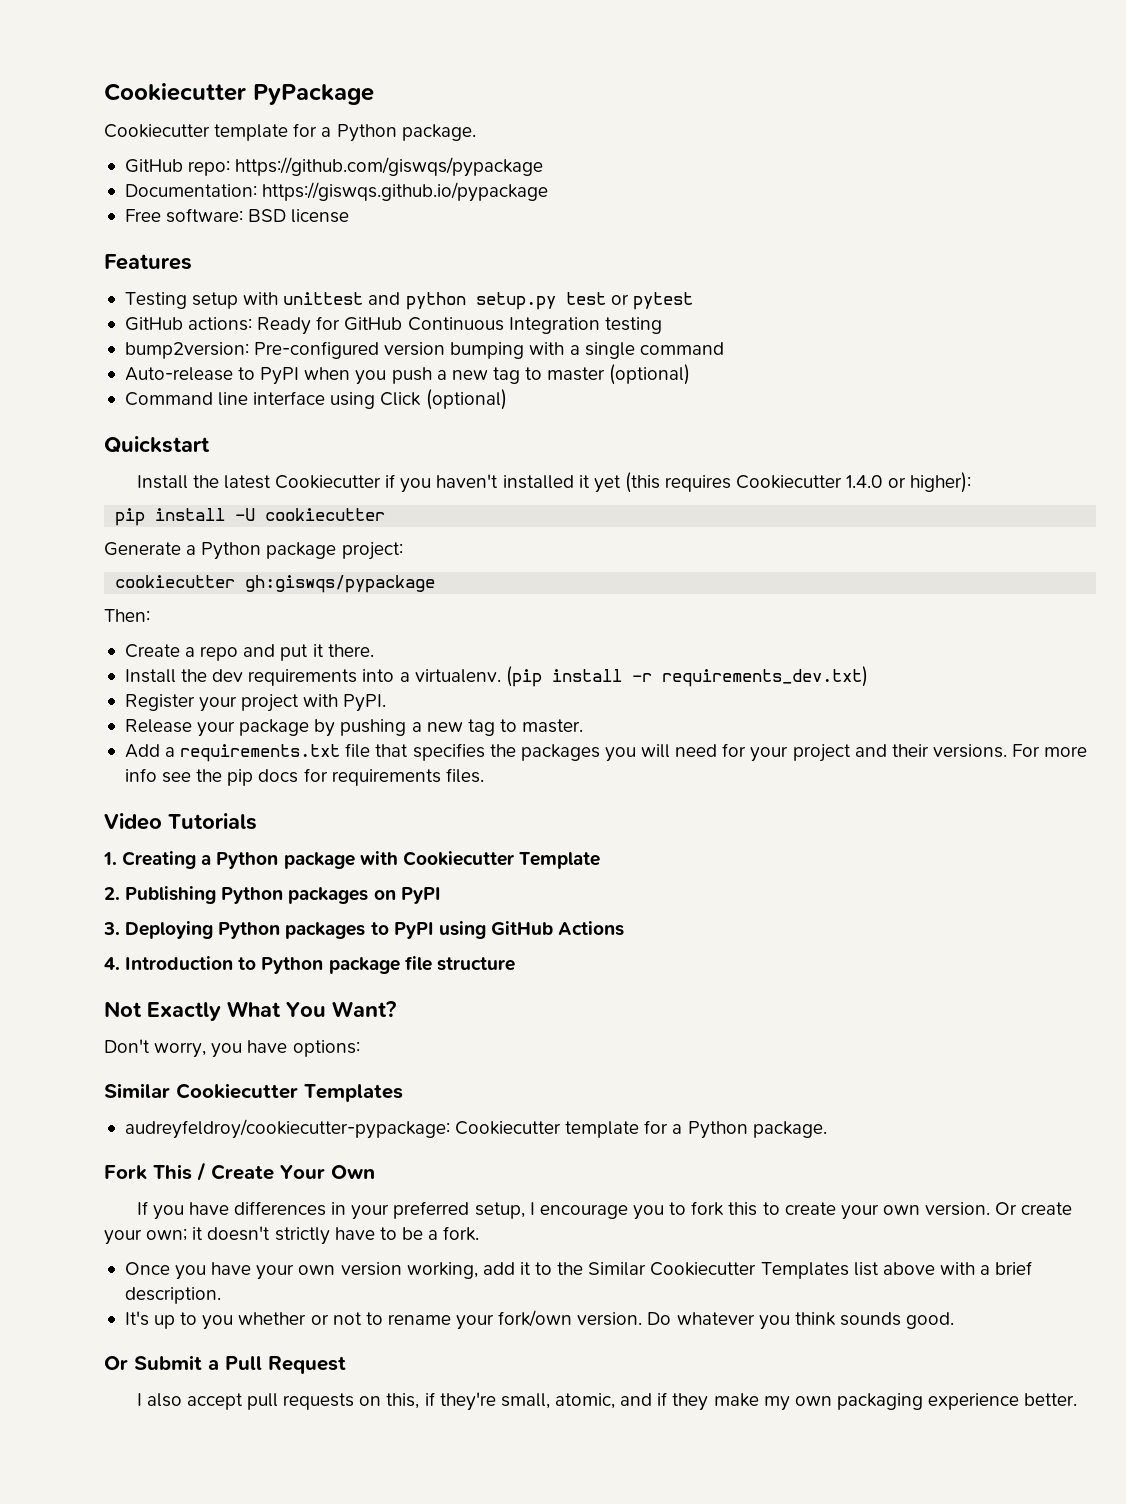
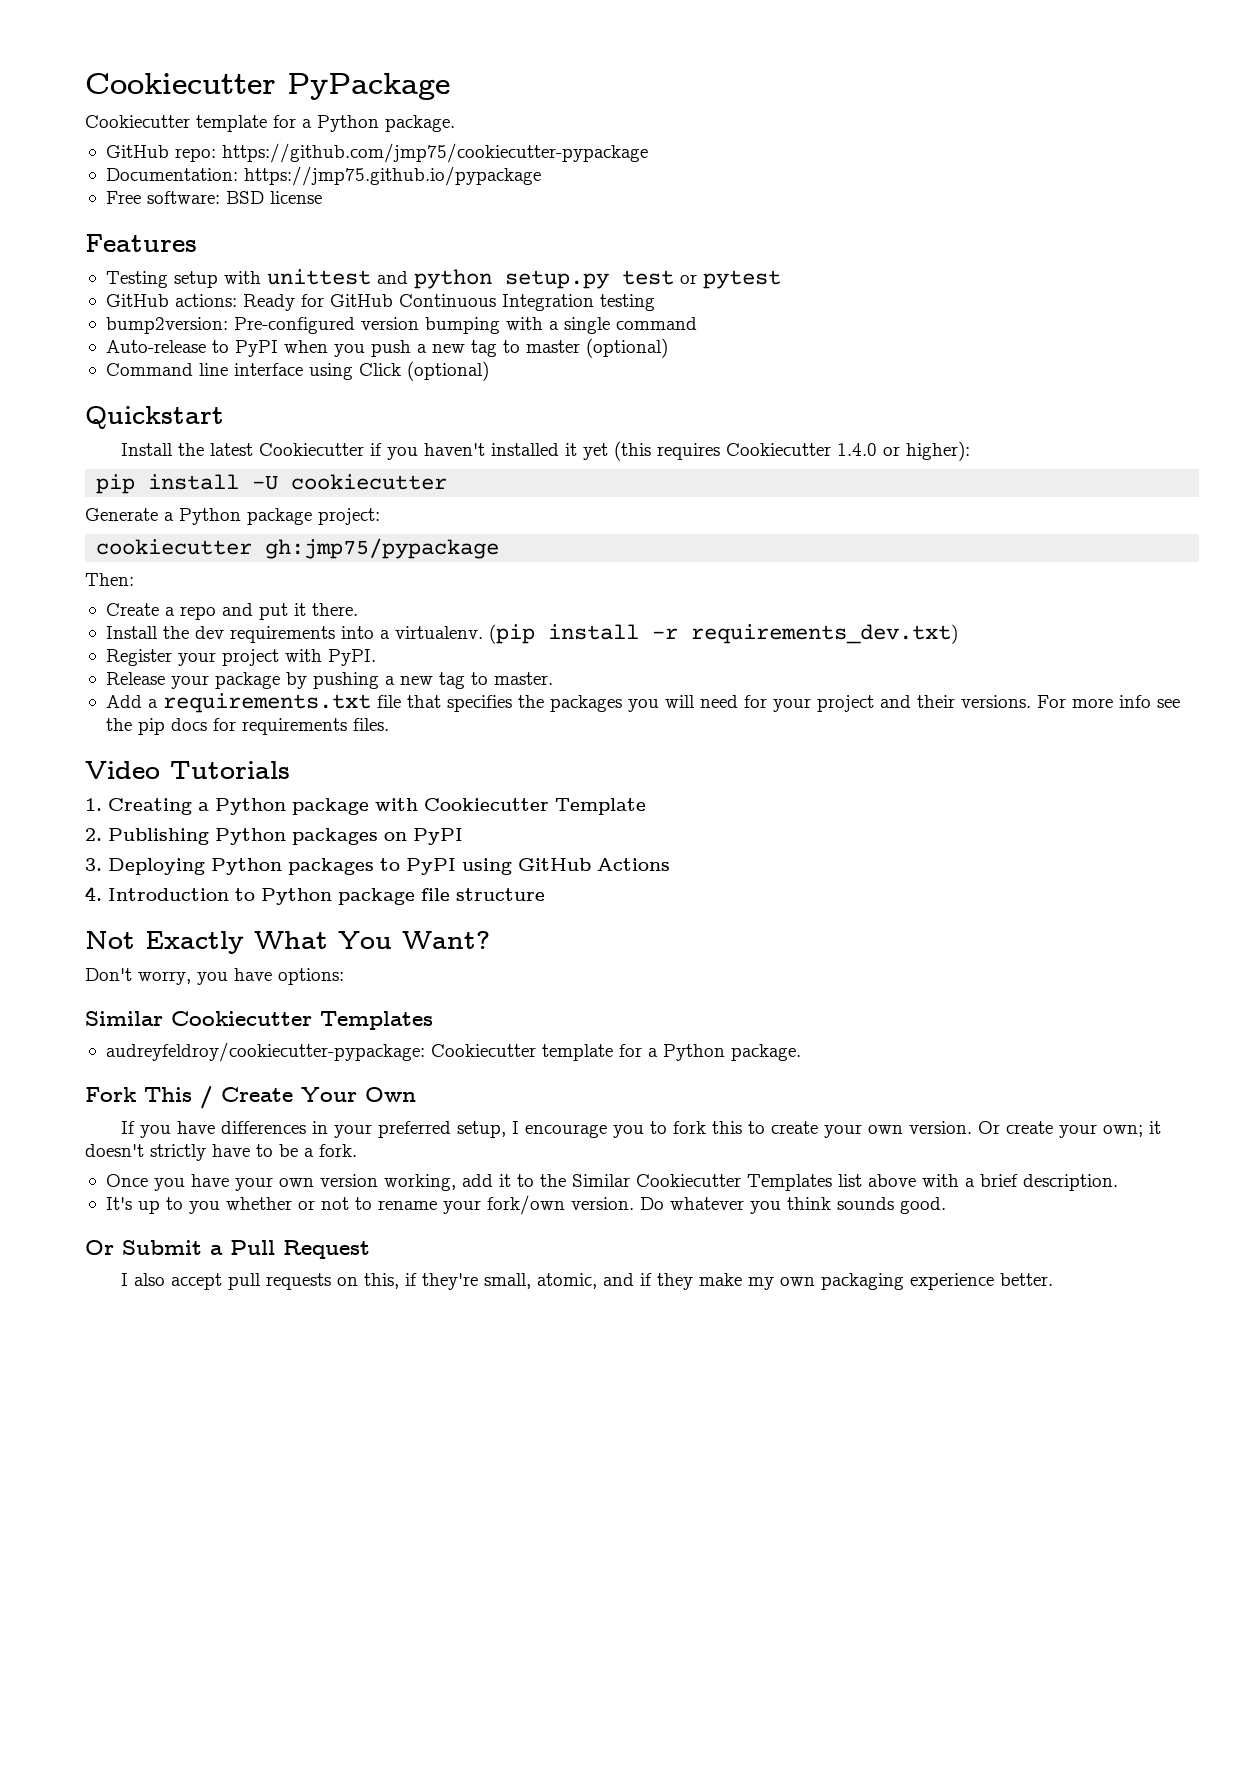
- GitHub repo: https://github.com/giswqs/pypackage
+ GitHub repo: https://github.com/jmp75/cookiecutter-pypackage
- Documentation: https://giswqs.github.io/pypackage
+ Documentation: https://jmp75.github.io/pypackage
- cookiecutter gh:giswqs/pypackage
+ cookiecutter gh:jmp75/pypackage

